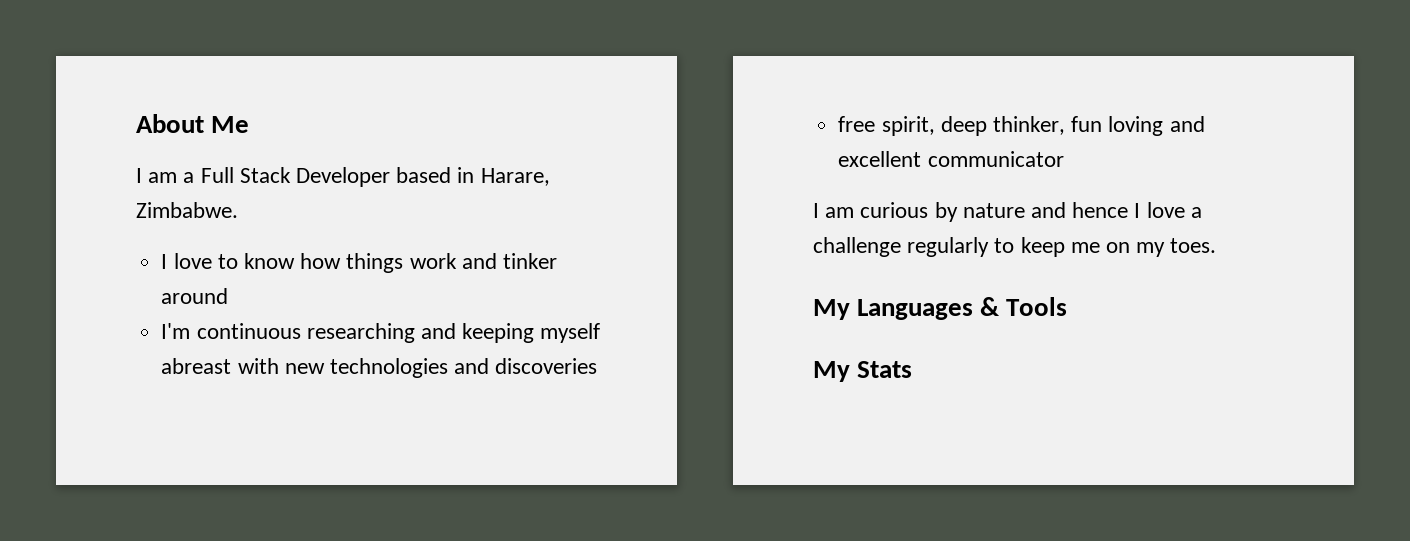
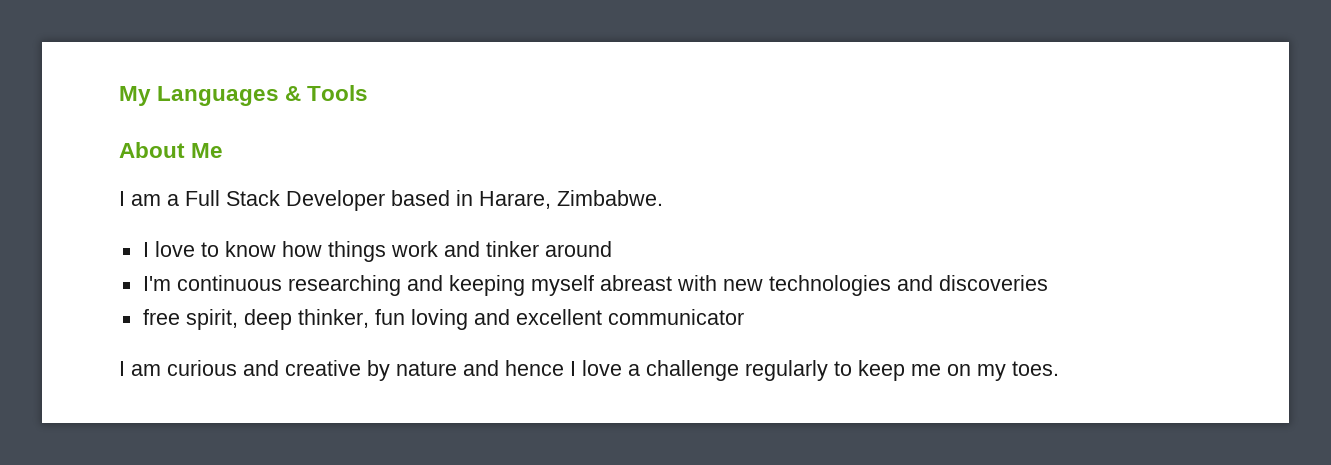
+ My Languages & Tools
- I am curious by nature and hence I love a challenge regularly to keep me on my toes.
+ I am curious and creative by nature and hence I love a challenge regularly to keep me on my toes.
- My Languages & Tools
- My Stats

